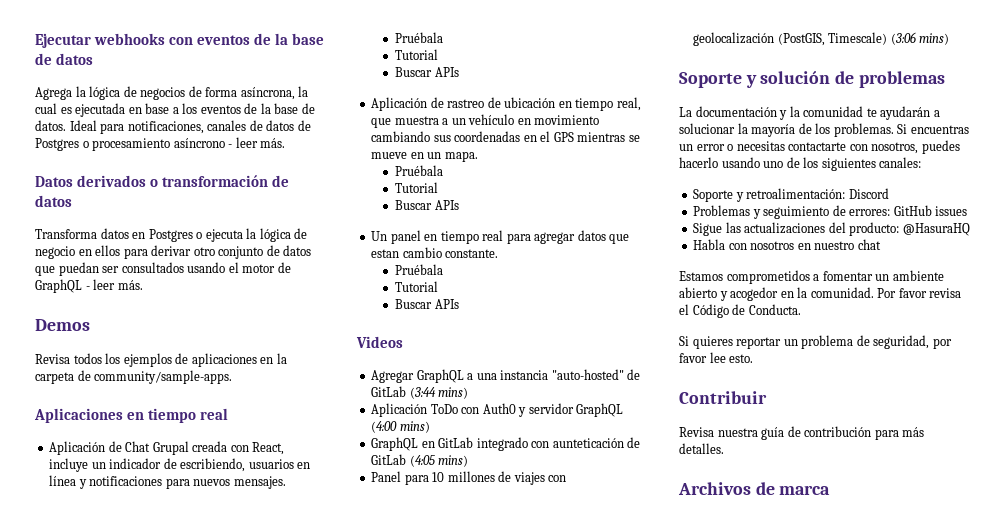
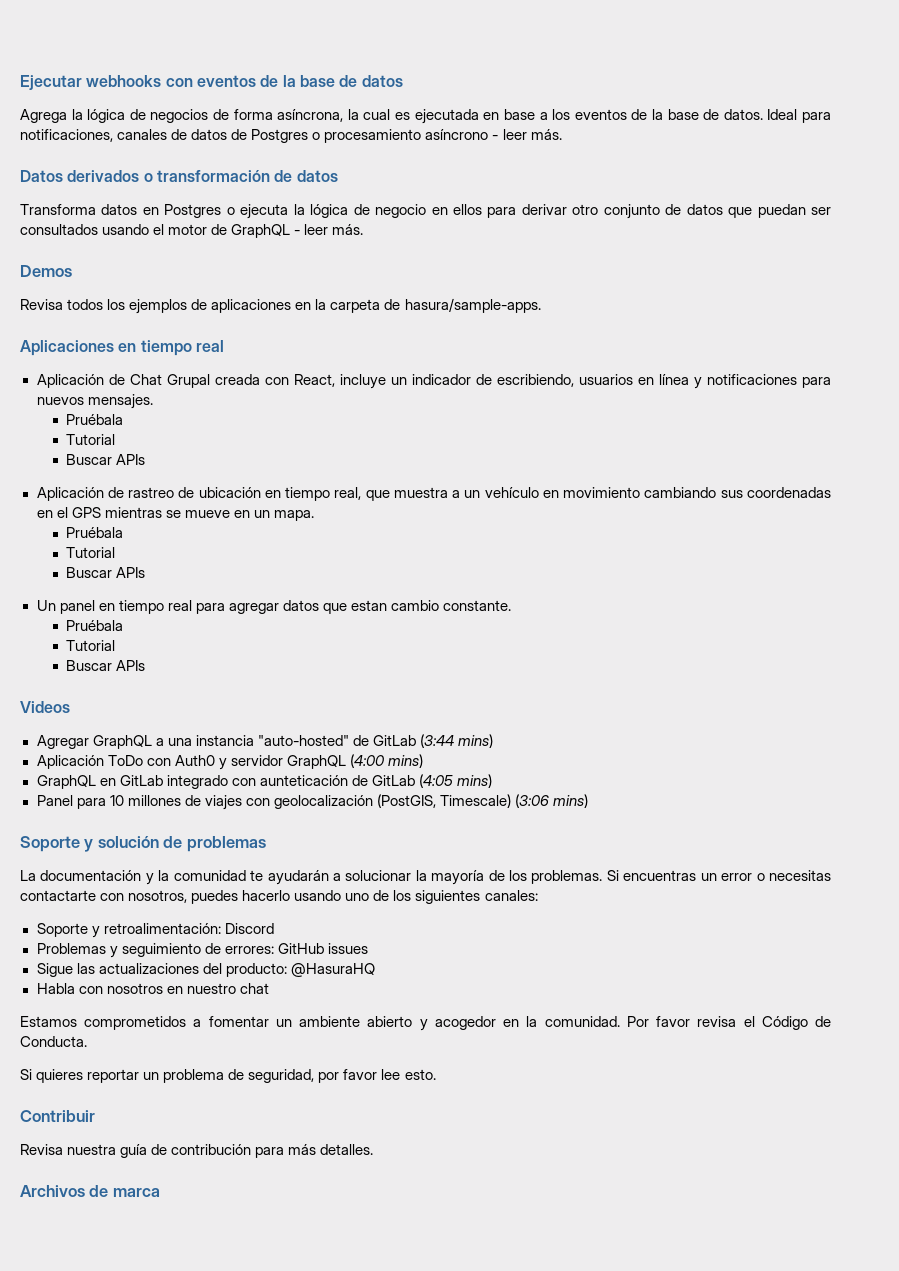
- Revisa todos los ejemplos de aplicaciones en la carpeta de community/sample-apps.
+ Revisa todos los ejemplos de aplicaciones en la carpeta de hasura/sample-apps.

